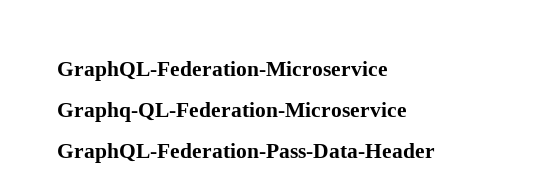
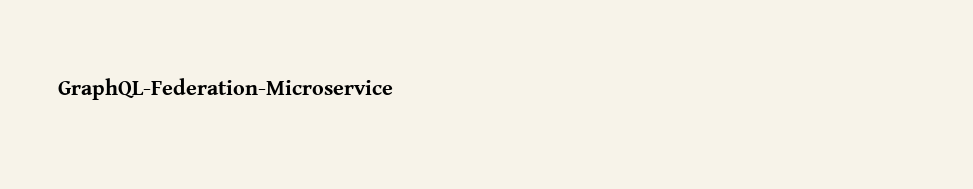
- Graphq-QL-Federation-Microservice
- GraphQL-Federation-Pass-Data-Header

